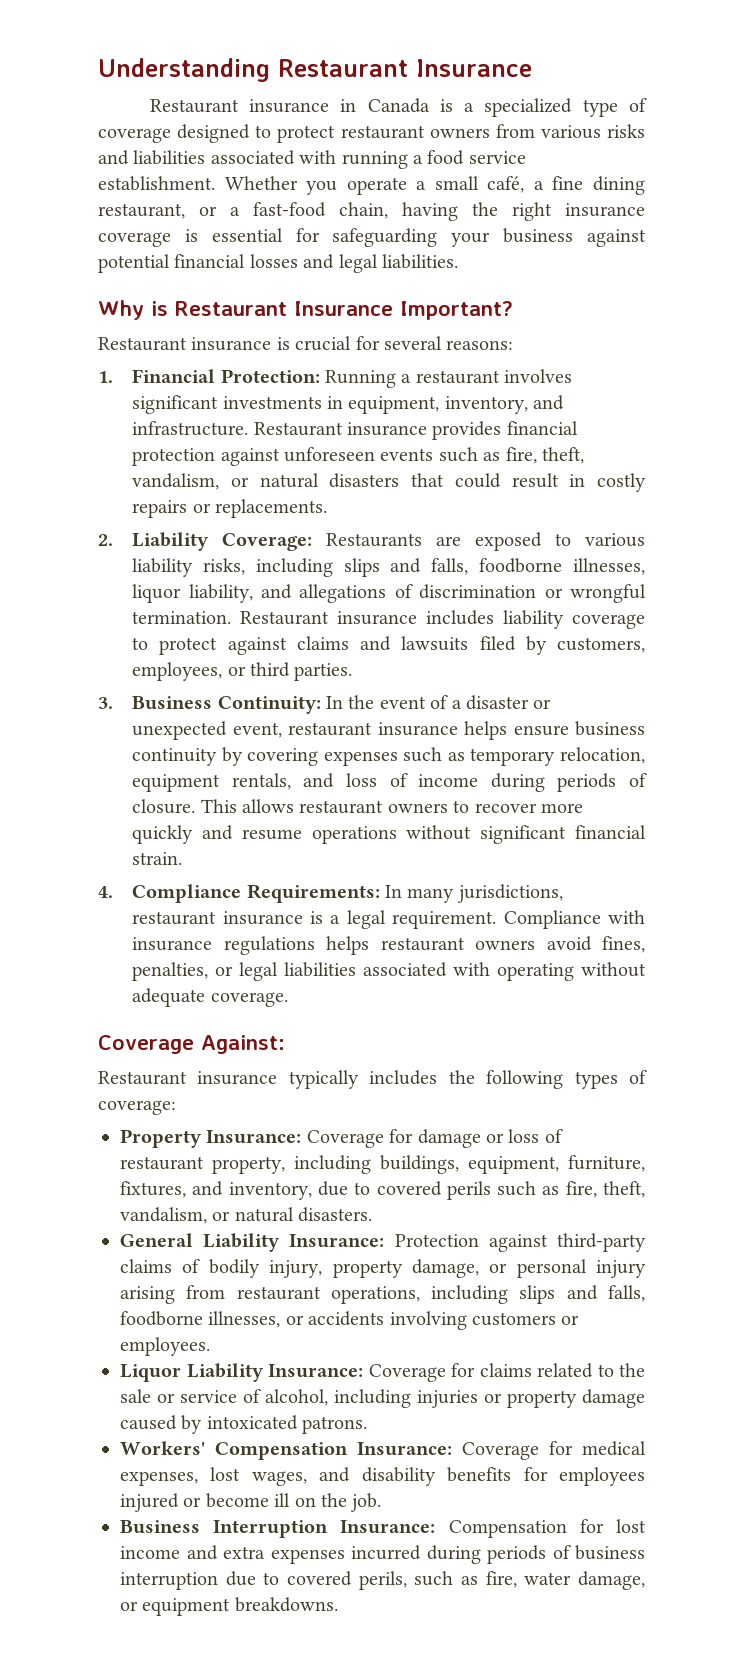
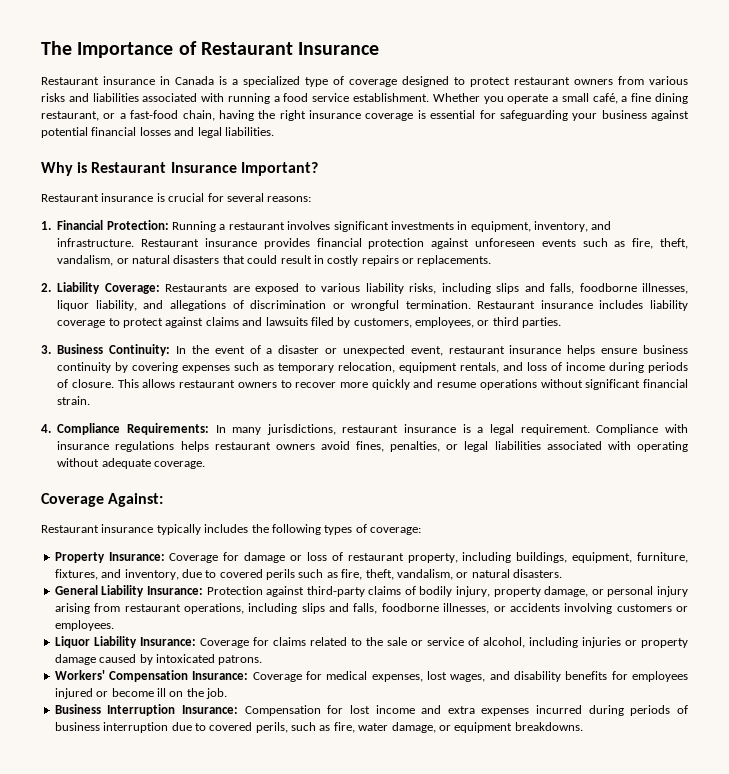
- Understanding Restaurant Insurance
+ The Importance of Restaurant Insurance

